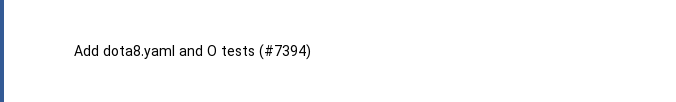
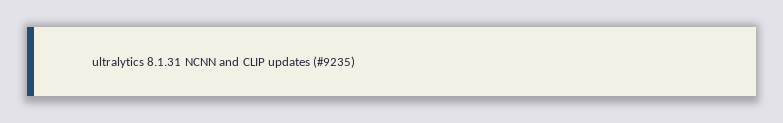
- Add dota8.yaml and O tests (#7394)
+ ultralytics 8.1.31 NCNN and CLIP updates (#9235)

